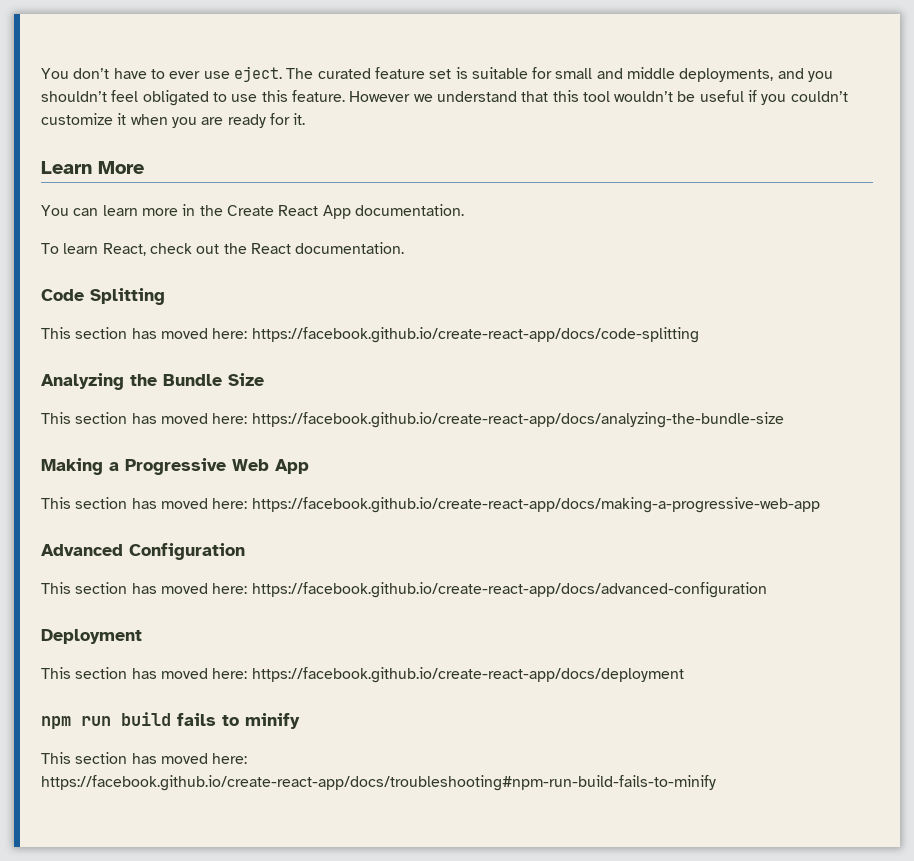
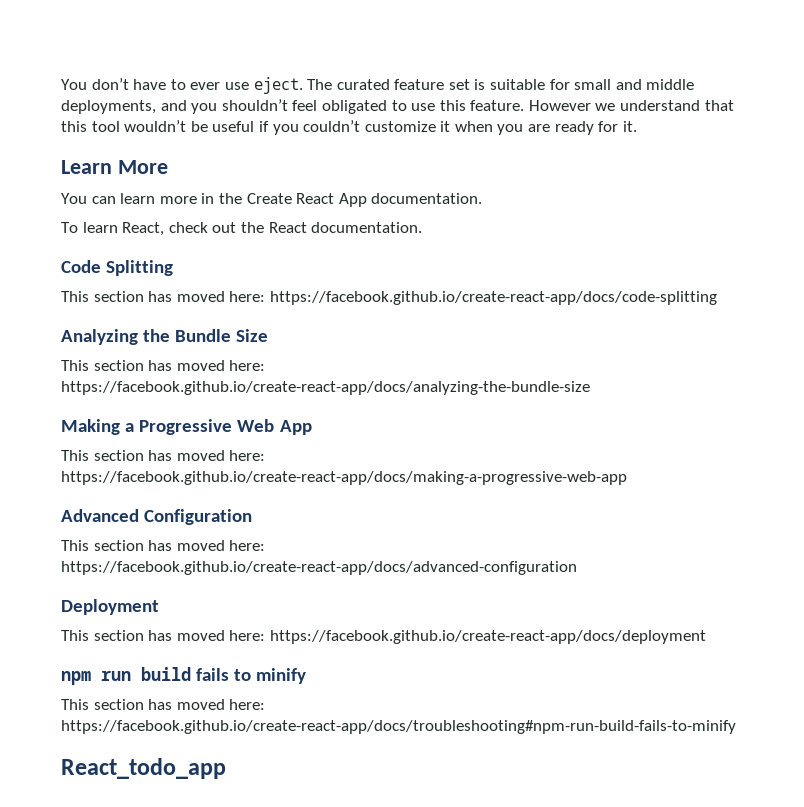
+ React_todo_app

